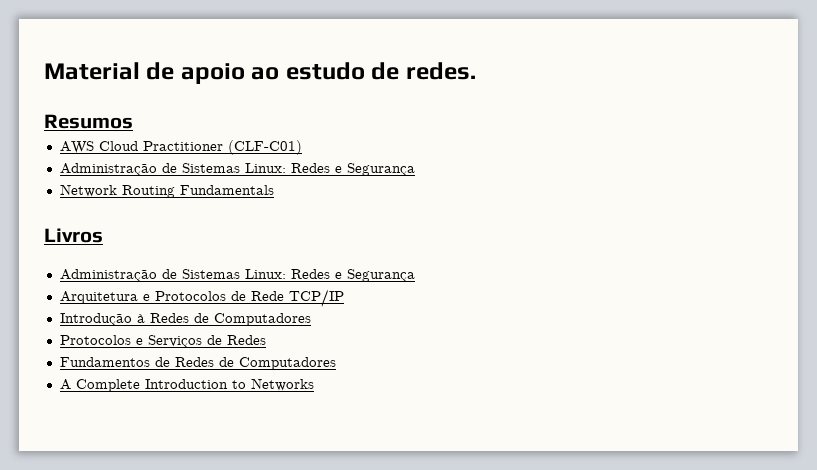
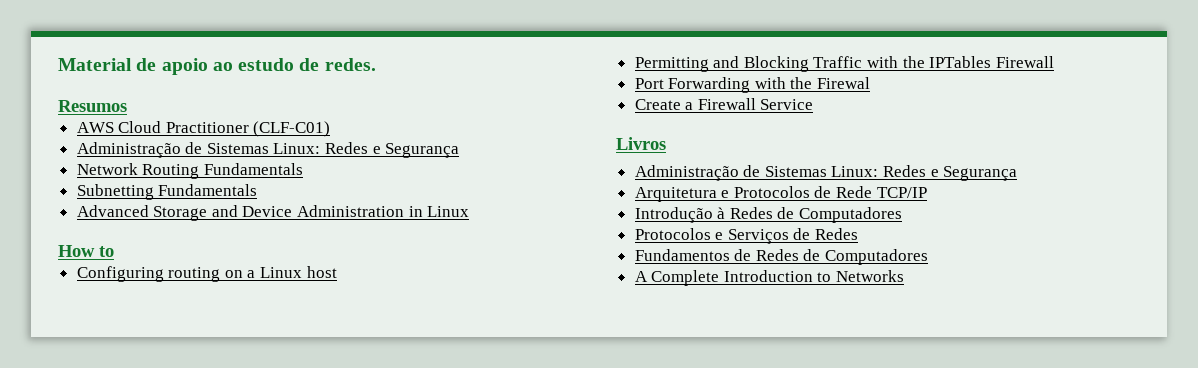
+ Subnetting Fundamentals
+ Advanced Storage and Device Administration in Linux
+ How to
+ Configuring routing on a Linux host
+ Permitting and Blocking Traffic with the IPTables Firewall
+ Port Forwarding with the Firewal
+ Create a Firewall Service

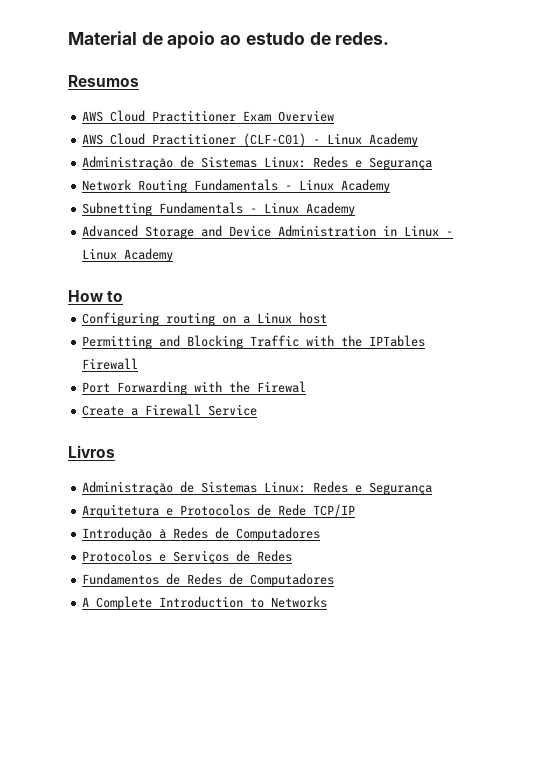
+ AWS Cloud Practitioner Exam Overview
- AWS Cloud Practitioner (CLF-C01)
+ AWS Cloud Practitioner (CLF-C01) - Linux Academy
- Network Routing Fundamentals
+ Network Routing Fundamentals - Linux Academy
- Subnetting Fundamentals
+ Subnetting Fundamentals - Linux Academy
- Advanced Storage and Device Administration in Linux
+ Advanced Storage and Device Administration in Linux - Linux Academy

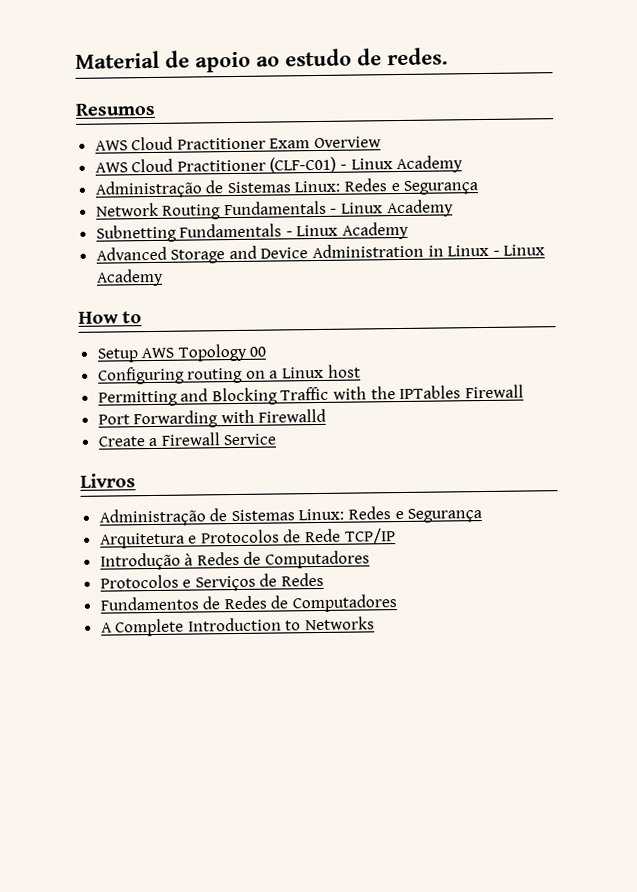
+ Setup AWS Topology 00
- Port Forwarding with the Firewal
+ Port Forwarding with Firewalld

